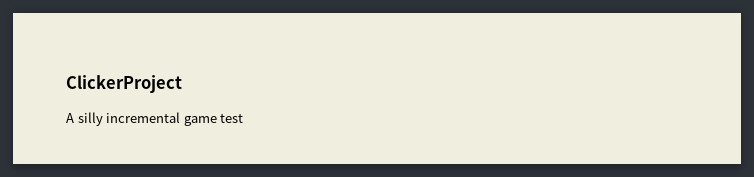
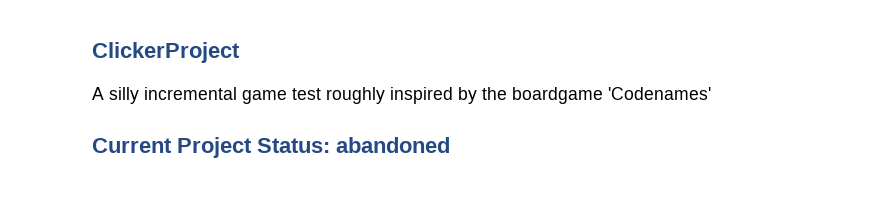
- A silly incremental game test
+ A silly incremental game test roughly inspired by the boardgame 'Codenames'
+ Current Project Status: abandoned

